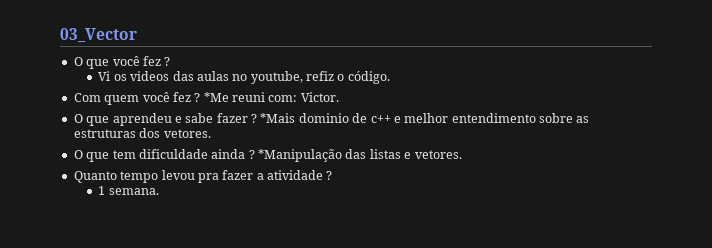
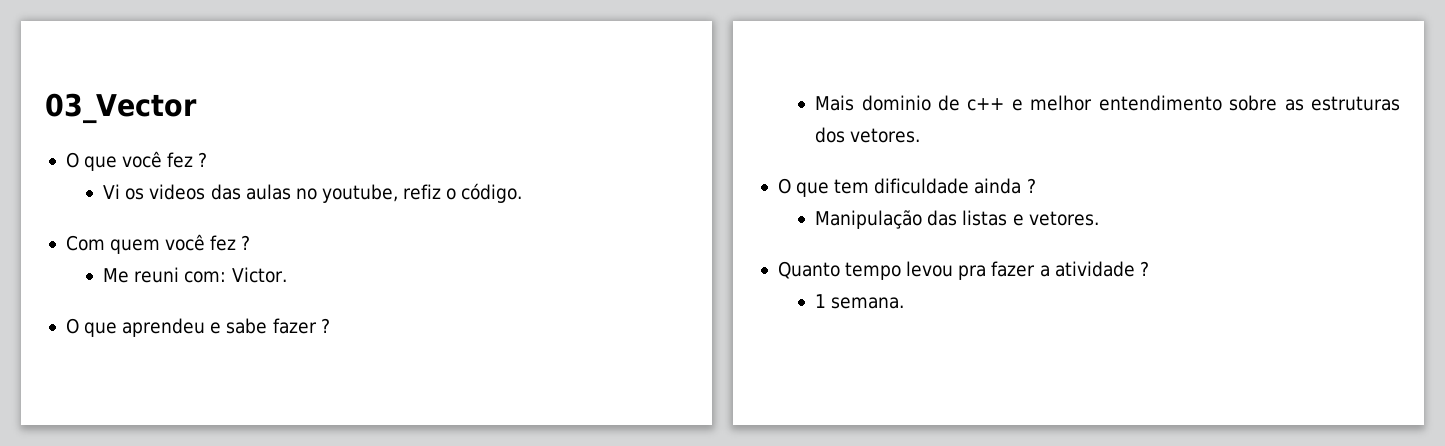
- Com quem você fez ? *Me reuni com: Victor.
+ Com quem você fez ?
+ Me reuni com: Victor.
- O que aprendeu e sabe fazer ? *Mais dominio de c++ e melhor entendimento sobre as estruturas dos vetores.
+ O que aprendeu e sabe fazer ?
+ Mais dominio de c++ e melhor entendimento sobre as estruturas dos vetores.
- O que tem dificuldade ainda ? *Manipulação das listas e vetores.
+ O que tem dificuldade ainda ?
+ Manipulação das listas e vetores.

